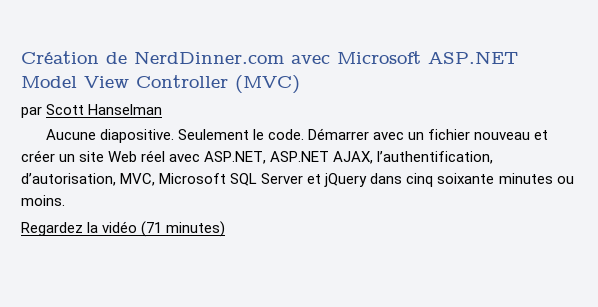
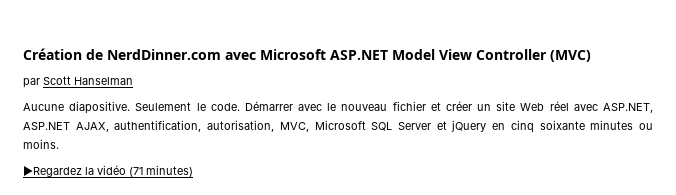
- Démarrer avec un fichier nouveau et créer un site Web réel avec ASP.NET, ASP.NET AJAX, l’authentification, d’autorisation, MVC, Microsoft SQL Server et jQuery dans cinq soixante minutes ou moins.
+ Démarrer avec le nouveau fichier et créer un site Web réel avec ASP.NET, ASP.NET AJAX, authentification, autorisation, MVC, Microsoft SQL Server et jQuery en cinq soixante minutes ou moins.
- Regardez la vidéo (71 minutes)
+ ▶Regardez la vidéo (71 minutes)

